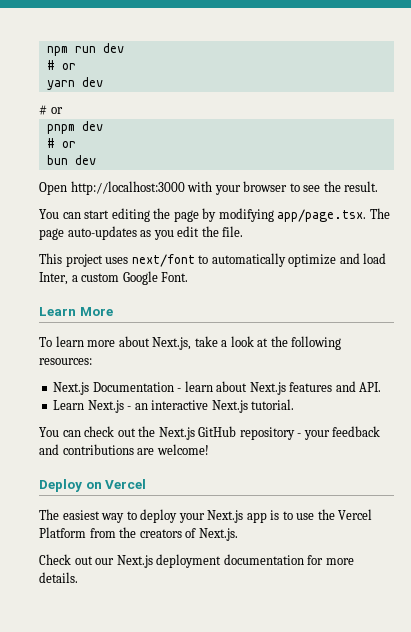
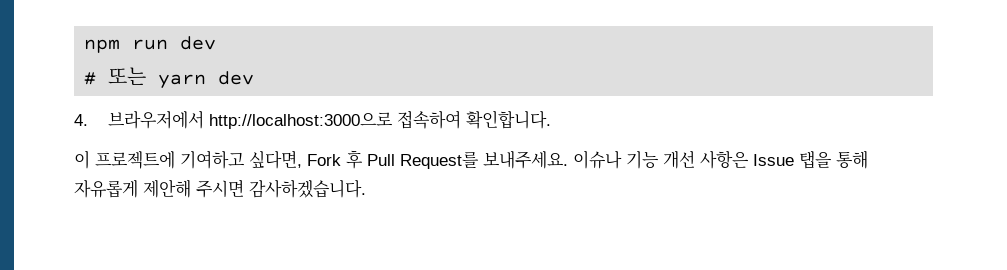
  npm run dev
- # or
- yarn dev
- # or
- pnpm dev
- # or
- bun dev
- Open http://localhost:3000 with your browser to see the result.
- You can start editing the page by modifying app/page.tsx. The page auto-updates as you edit the file.
- This project uses next/font to automatically optimize and load Inter, a custom Google Font.
- Learn More
- To learn more about Next.js, take a look at the following resources:
- Next.js Documentation - learn about Next.js features and API.
- Learn Next.js - an interactive Next.js tutorial.
- You can check out the Next.js GitHub repository - your feedback and contributions are welcome!
- Deploy on Vercel
- The easiest way to deploy your Next.js app is to use the Vercel Platform from the creators of Next.js.
- Check out our Next.js deployment documentation for more details.
+ # 또는 yarn dev
+ 4. 브라우저에서 http://localhost:3000으로 접속하여 확인합니다.
+ 이 프로젝트에 기여하고 싶다면, Fork 후 Pull Request를 보내주세요. 이슈나 기능 개선 사항은 Issue 탭을 통해 자유롭게 제안해 주시면 감사하겠습니다.

